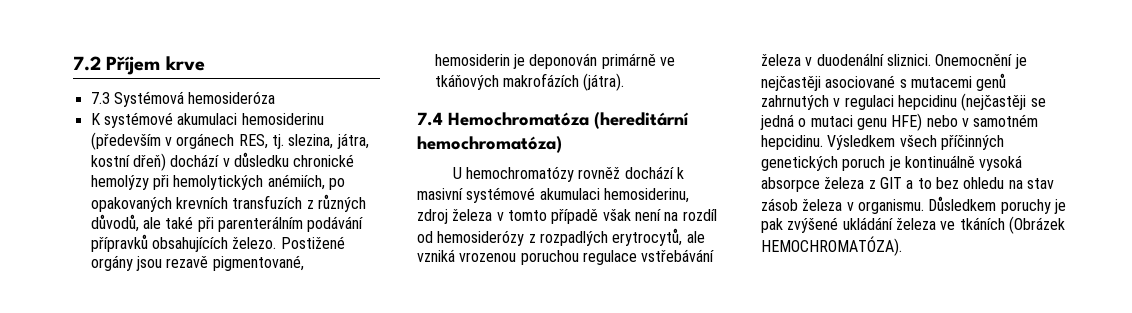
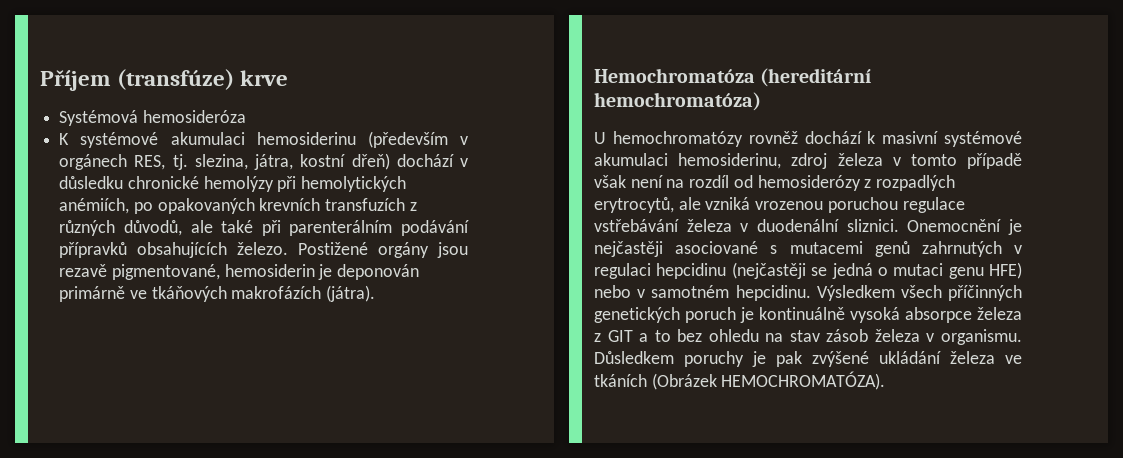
- 7.2 Příjem krve
+ Příjem (transfúze) krve
- 7.3 Systémová hemosideróza
+ Systémová hemosideróza
- 7.4 Hemochromatóza (hereditární hemochromatóza)
+ Hemochromatóza (hereditární hemochromatóza)

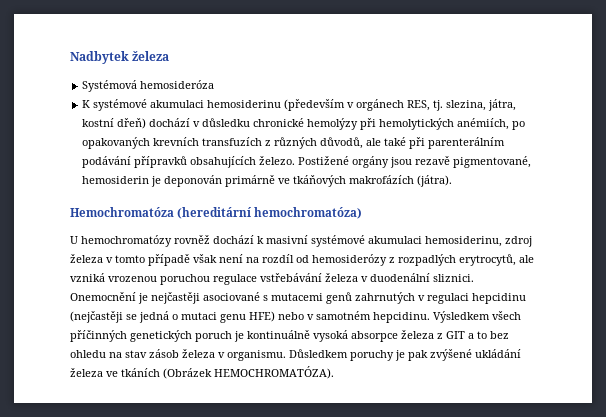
- Příjem (transfúze) krve
+ Nadbytek železa

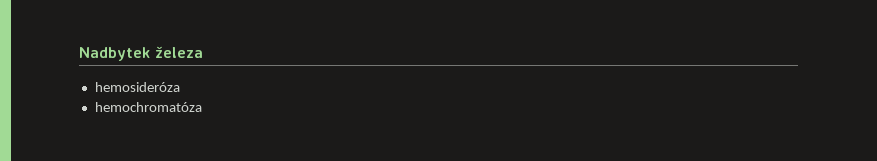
- Systémová hemosideróza
+ hemosideróza
- K systémové akumulaci hemosiderinu (především v orgánech RES, tj. slezina, játra, kostní dřeň) dochází v důsledku chronické hemolýzy při hemolytických anémiích, po opakovaných krevních transfuzích z různých důvodů, ale také při parenterálním podávání přípravků obsahujících železo. Postižené orgány jsou rezavě pigmentované, hemosiderin je deponován primárně ve tkáňových makrofázích (játra).
- Hemochromatóza (hereditární hemochromatóza)
- U hemochromatózy rovněž dochází k masivní systémové akumulaci hemosiderinu, zdroj železa v tomto případě však není na rozdíl od hemosiderózy z rozpadlých erytrocytů, ale vzniká vrozenou poruchou regulace vstřebávání železa v duodenální sliznici. Onemocnění je nejčastěji asociované s mutacemi genů zahrnutých v regulaci hepcidinu (nejčastěji se jedná o mutaci genu HFE) nebo v samotném hepcidinu. Výsledkem všech příčinných genetických poruch je kontinuálně vysoká absorpce železa z GIT a to bez ohledu na stav zásob železa v organismu. Důsledkem poruchy je pak zvýšené ukládání železa ve tkáních (Obrázek HEMOCHROMATÓZA).
+ hemochromatóza

